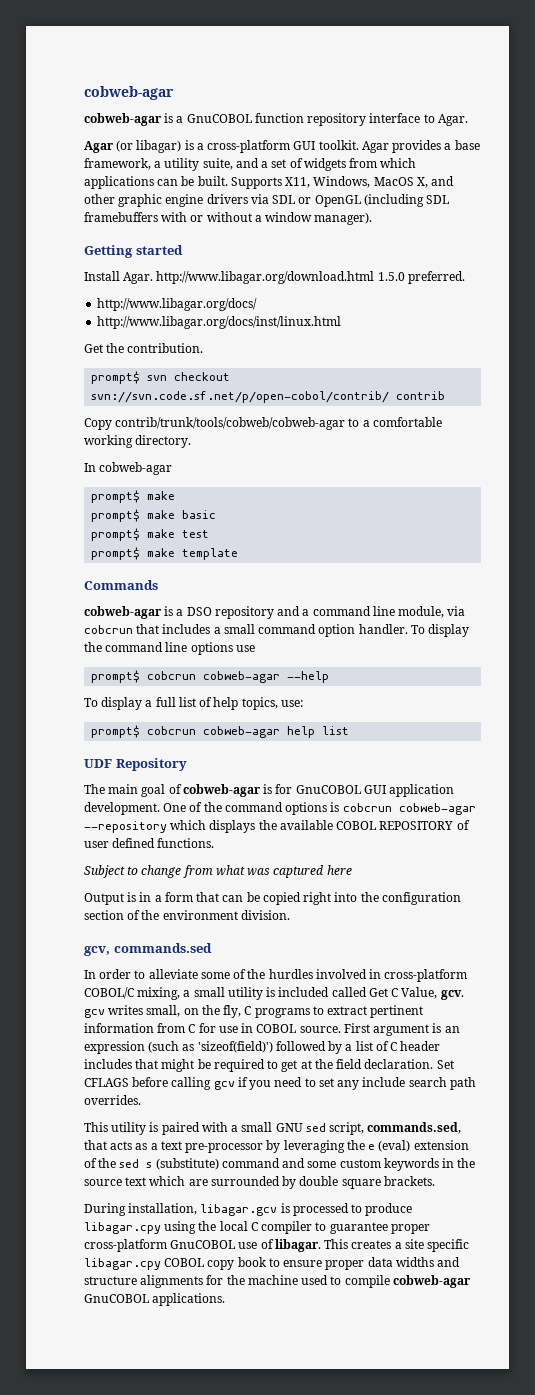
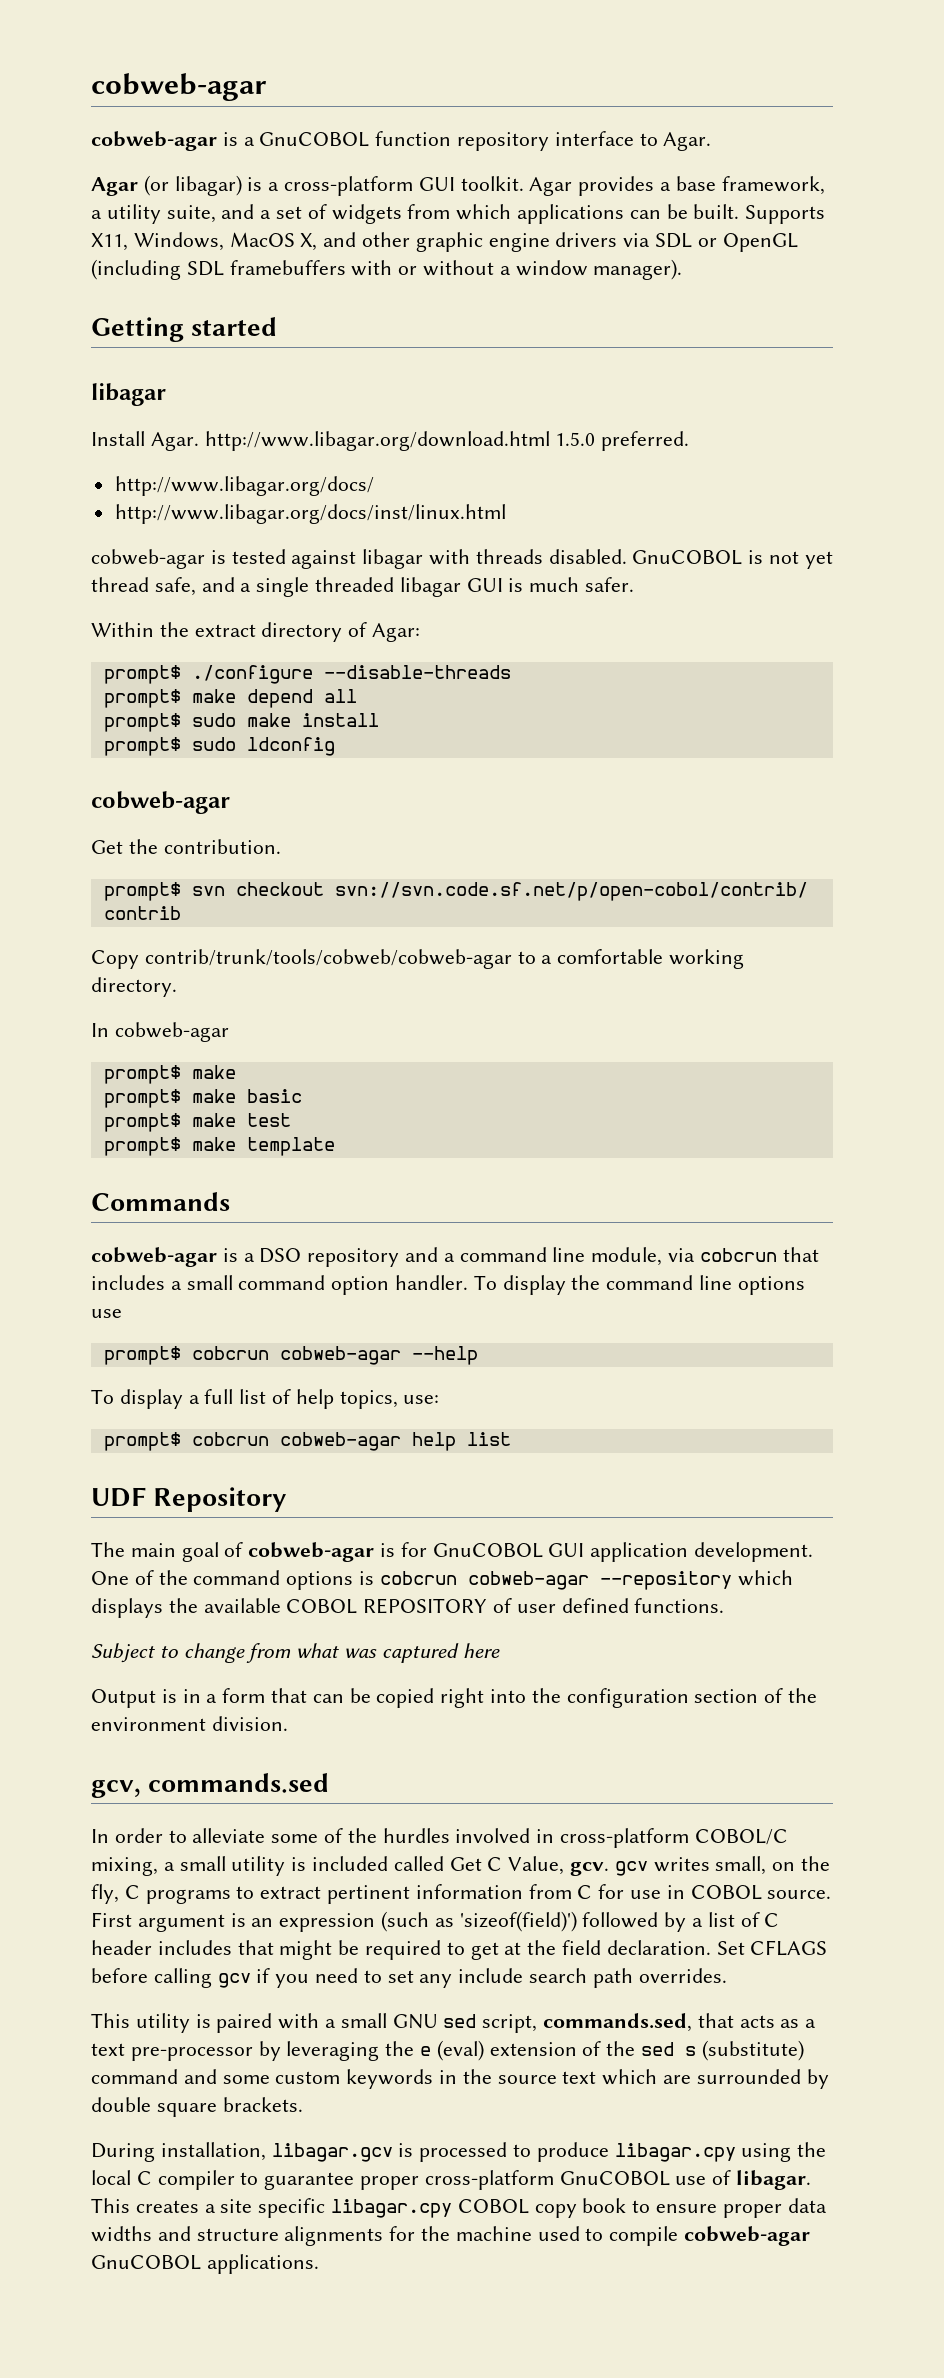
  Getting started
+ libagar
+ cobweb-agar is tested against libagar with threads disabled. GnuCOBOL is not yet thread safe, and a single threaded libagar GUI is much safer.
+ Within the extract directory of Agar:
+ prompt$ ./configure --disable-threads
+ prompt$ make depend all
+ prompt$ sudo make install
+ prompt$ sudo ldconfig
+ cobweb-agar

